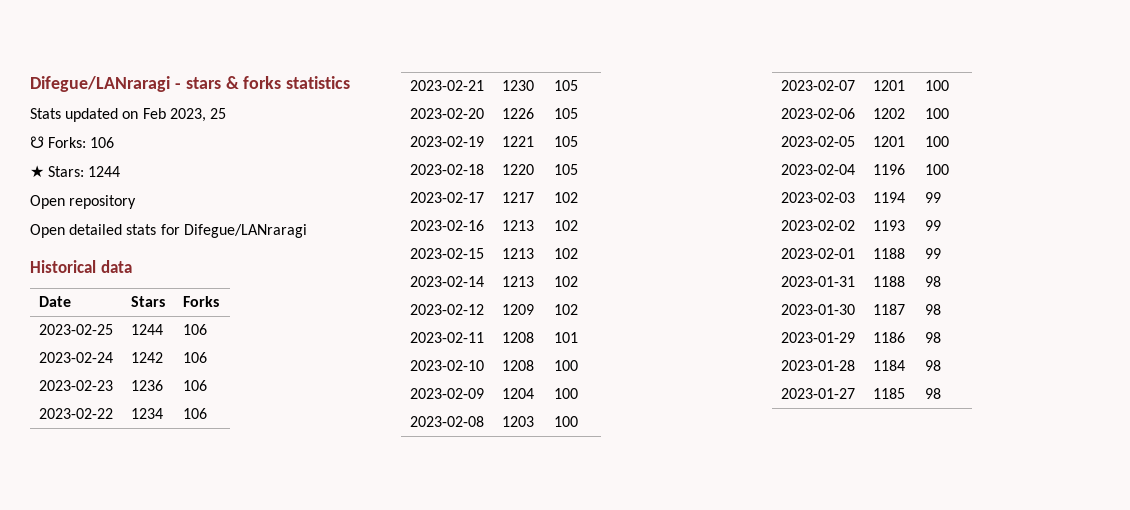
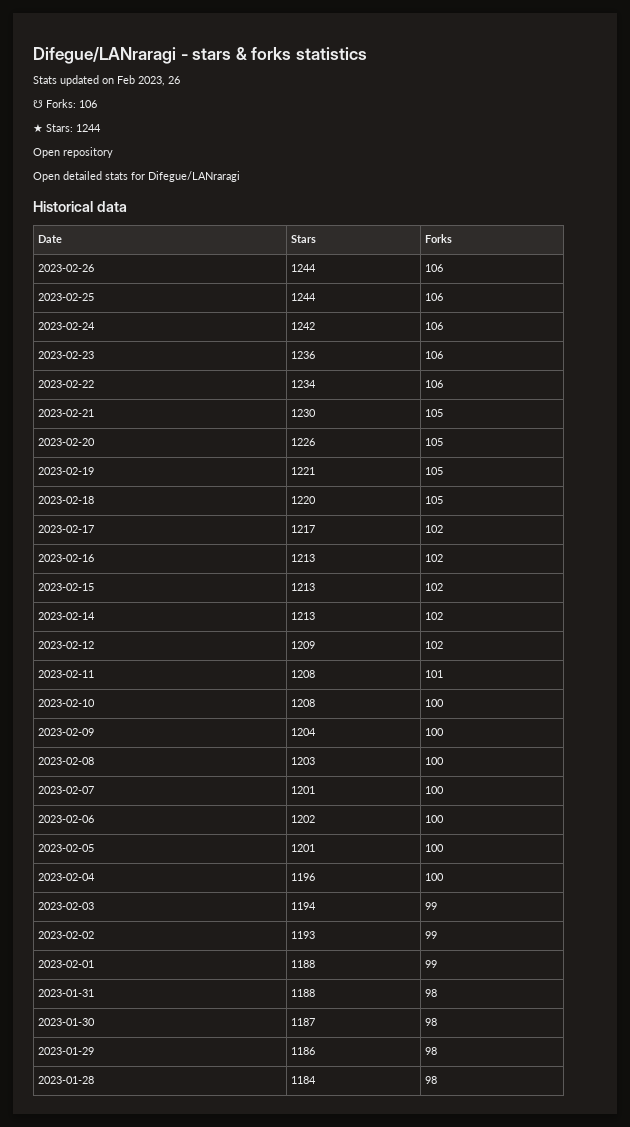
- Stats updated on Feb 2023, 25
+ Stats updated on Feb 2023, 26
+ 2023-02-26 | 1244 | 106
- 2023-01-27 | 1185 | 98

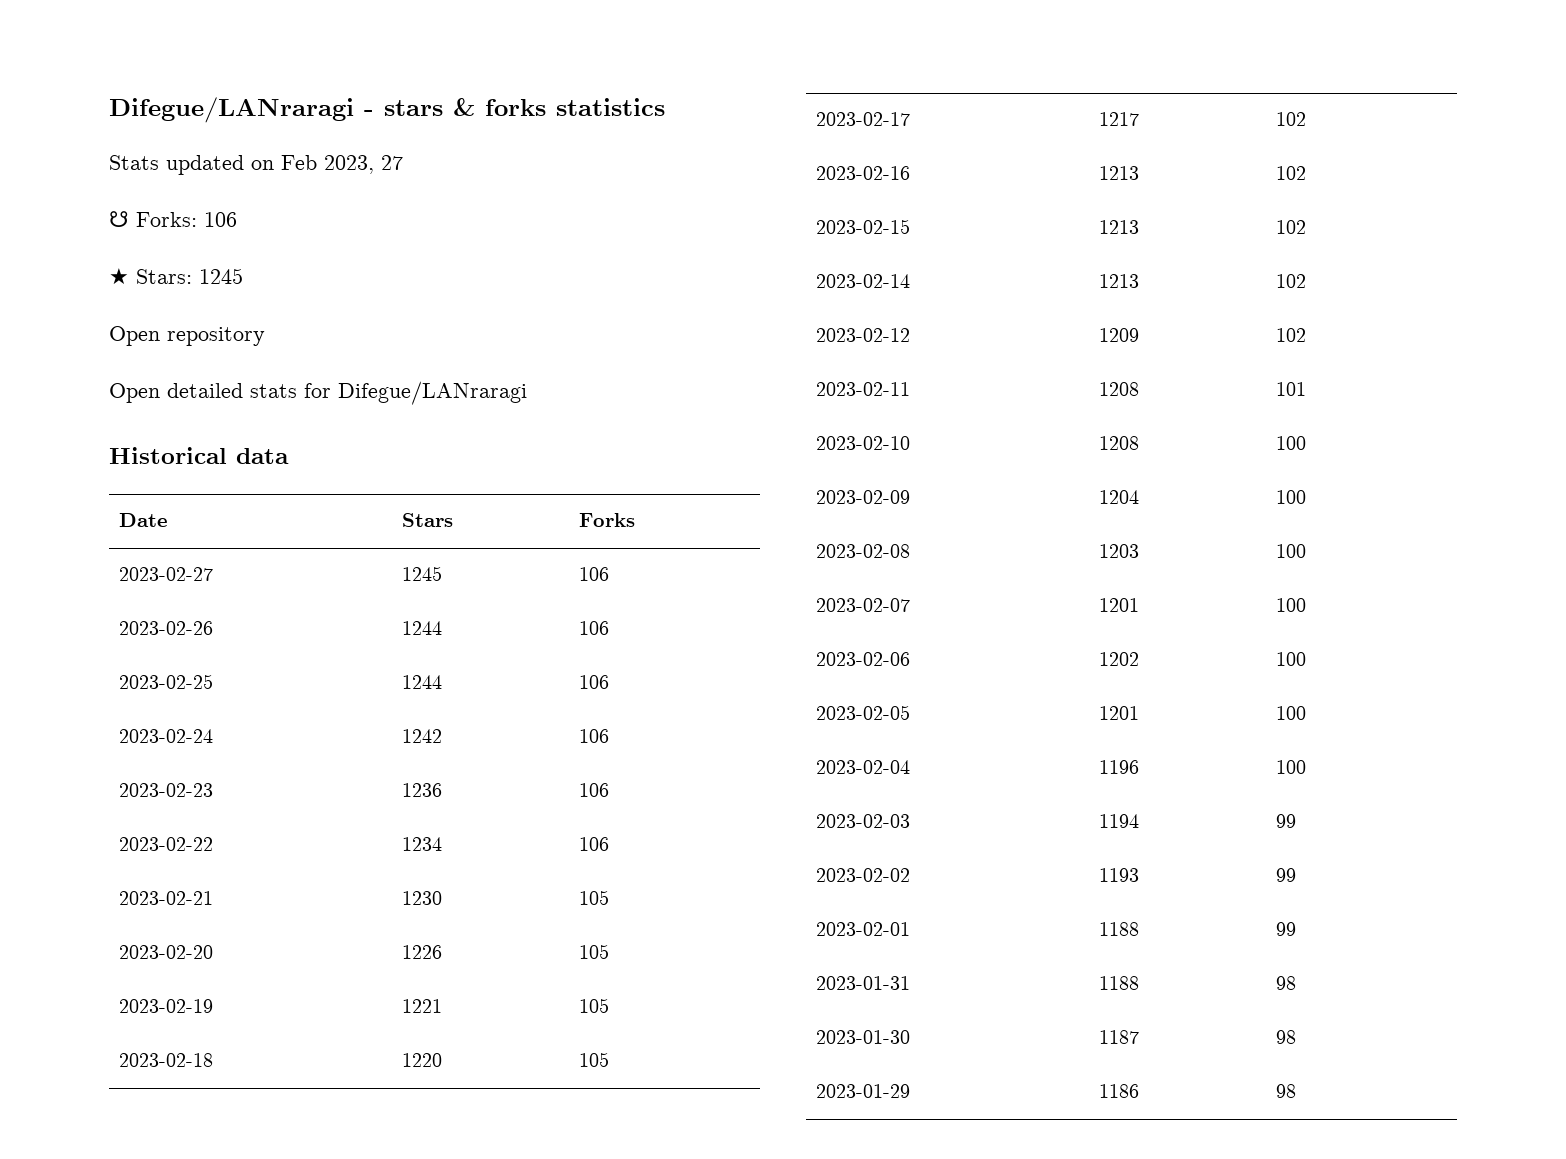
- Stats updated on Feb 2023, 26
+ Stats updated on Feb 2023, 27
- ★ Stars: 1244
+ ★ Stars: 1245
+ 2023-02-27 | 1245 | 106
- 2023-01-28 | 1184 | 98

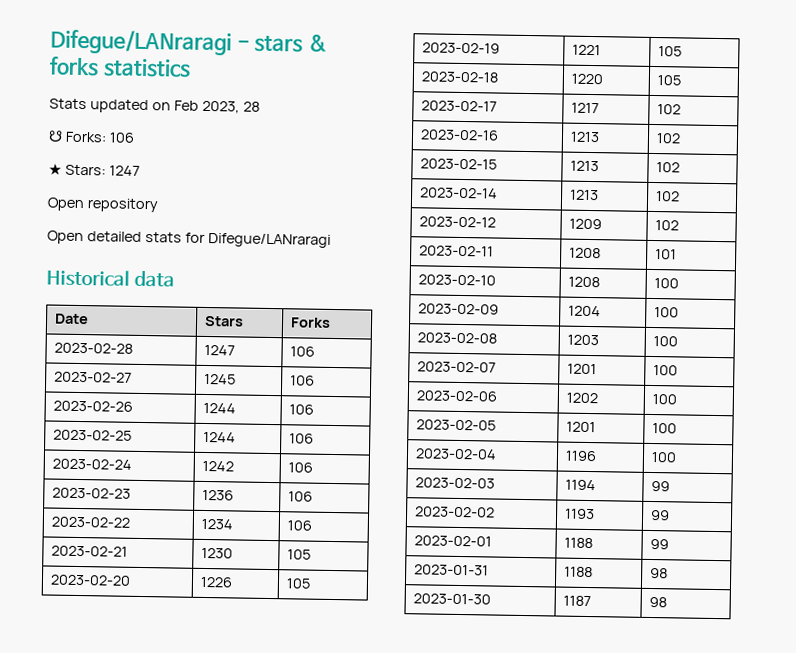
- Stats updated on Feb 2023, 27
+ Stats updated on Feb 2023, 28
- ★ Stars: 1245
+ ★ Stars: 1247
+ 2023-02-28 | 1247 | 106
- 2023-01-29 | 1186 | 98

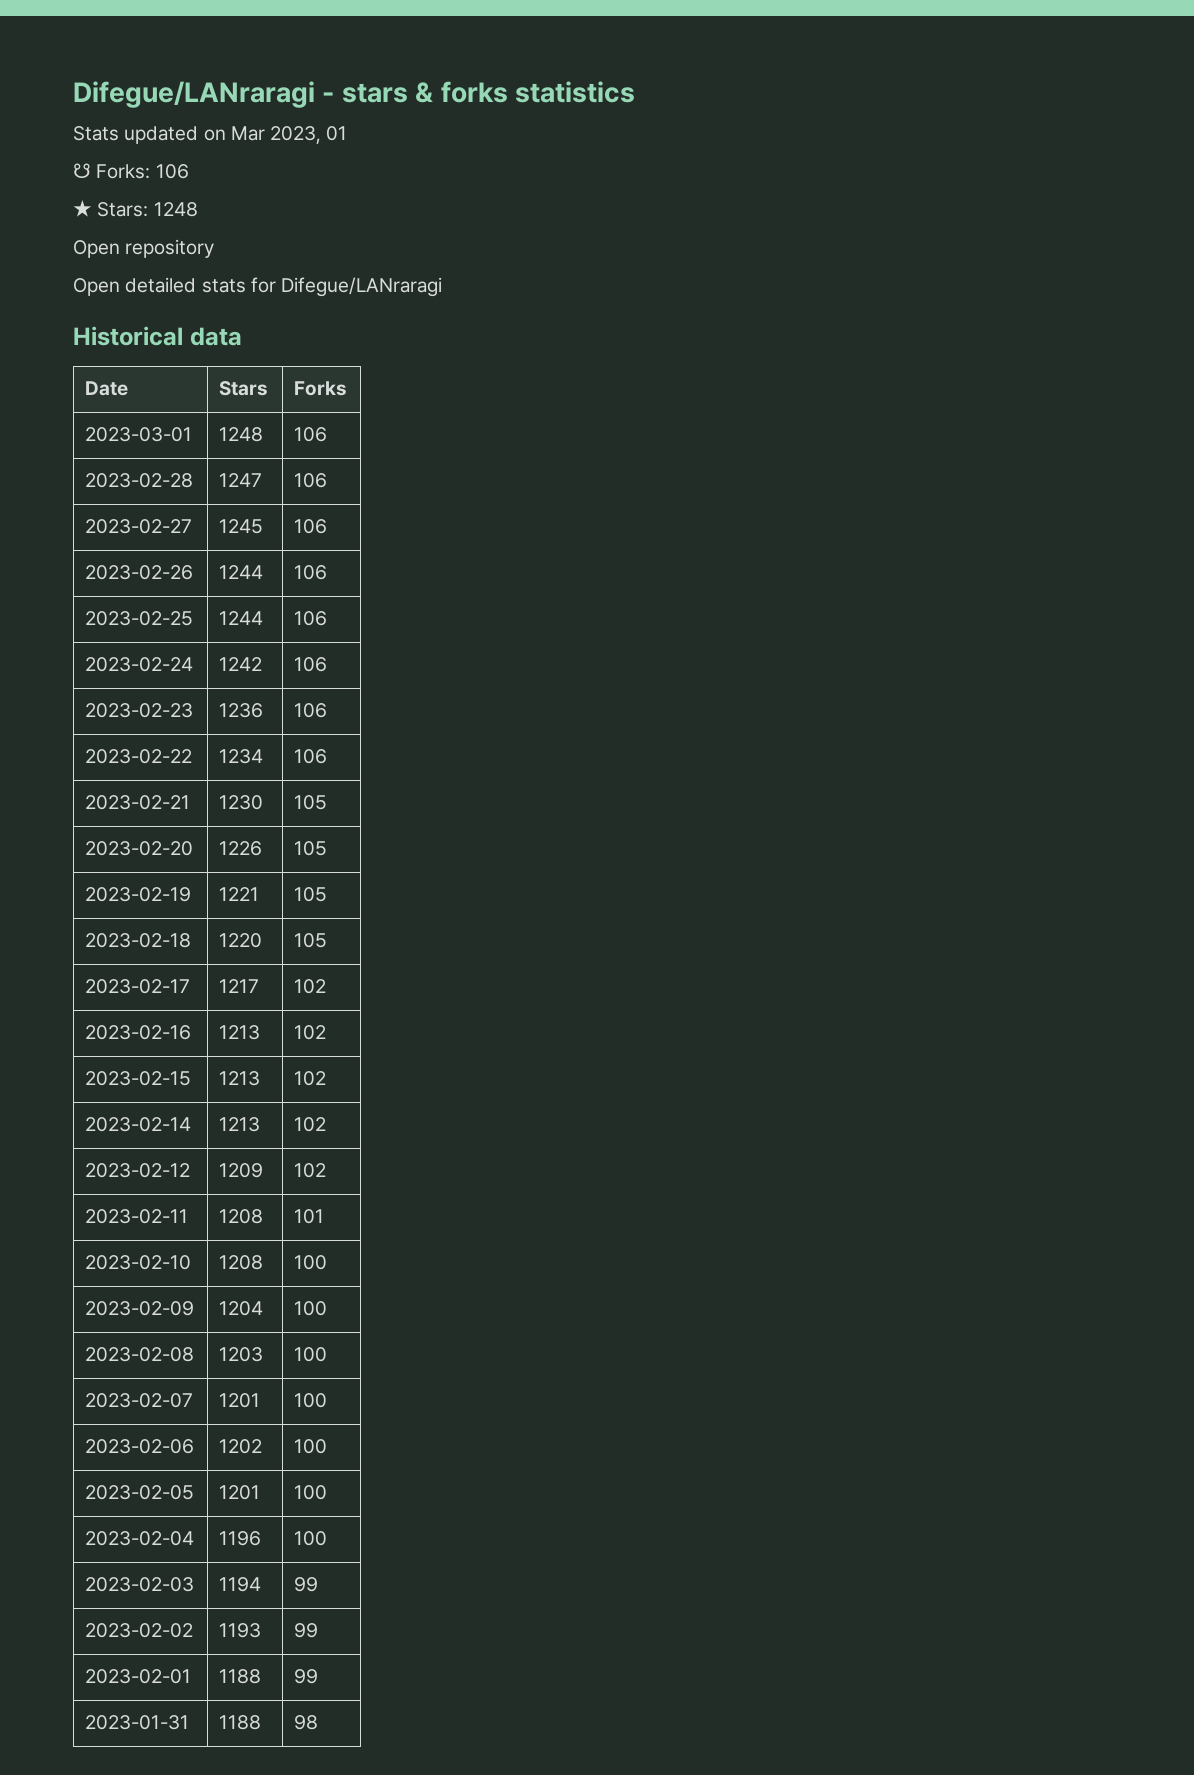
- Stats updated on Feb 2023, 28
+ Stats updated on Mar 2023, 01
- ★ Stars: 1247
+ ★ Stars: 1248
+ 2023-03-01 | 1248 | 106
- 2023-01-30 | 1187 | 98

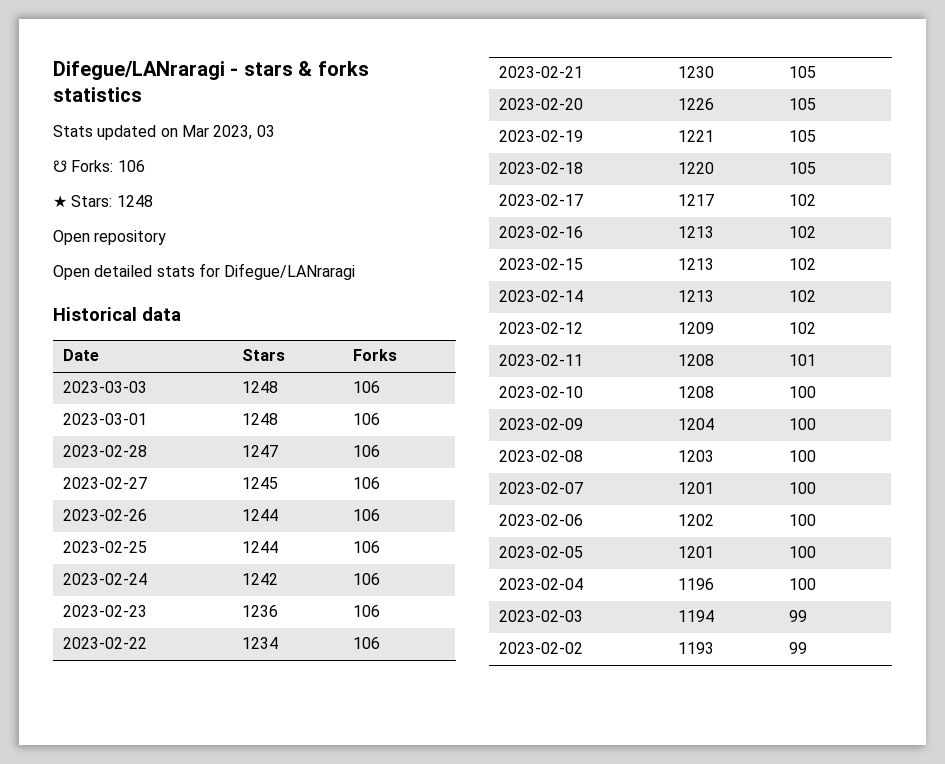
- Stats updated on Mar 2023, 01
+ Stats updated on Mar 2023, 03
+ 2023-03-03 | 1248 | 106
- 2023-02-01 | 1188 | 99
- 2023-01-31 | 1188 | 98

